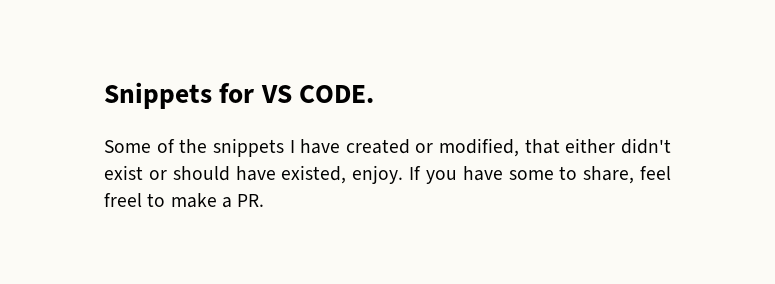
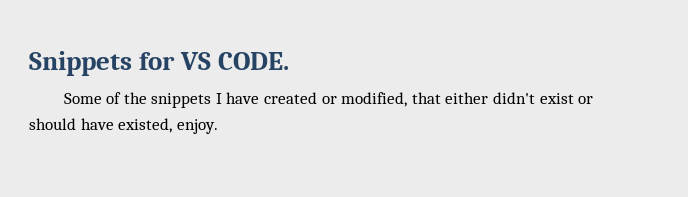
- If you have some to share, feel freel to make a PR.

